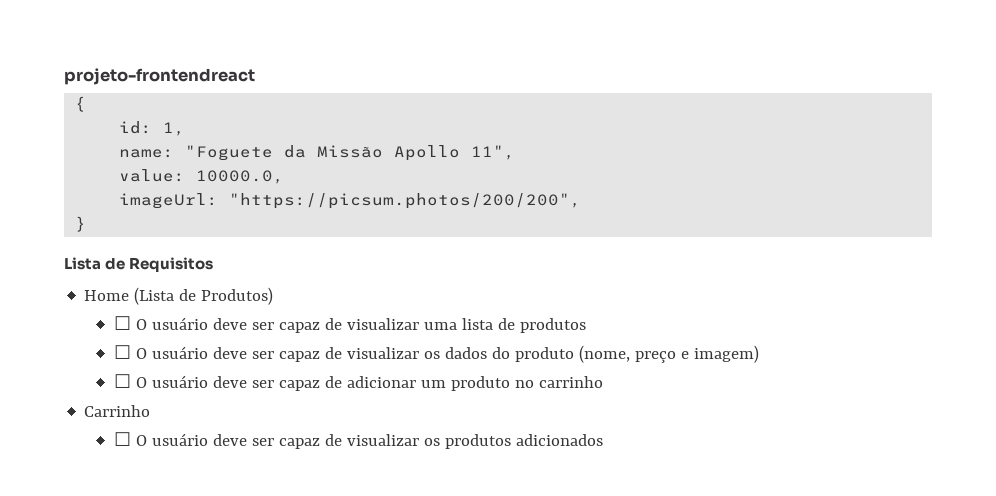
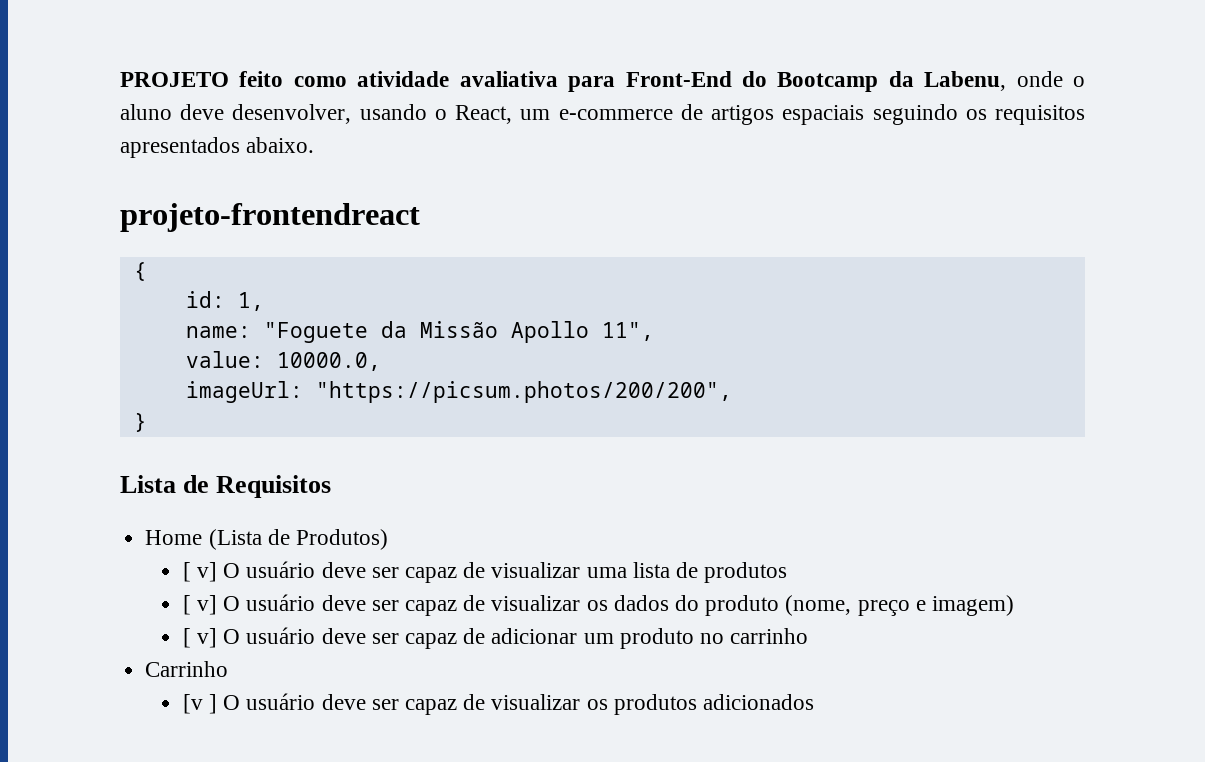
+ PROJETO feito como atividade avaliativa para Front-End do Bootcamp da Labenu, onde o aluno deve desenvolver, usando o React, um e-commerce de artigos espaciais seguindo os requisitos apresentados abaixo.
- ☐ O usuário deve ser capaz de visualizar uma lista de produtos
+ [ v] O usuário deve ser capaz de visualizar uma lista de produtos
- ☐ O usuário deve ser capaz de visualizar os dados do produto (nome, preço e imagem)
+ [ v] O usuário deve ser capaz de visualizar os dados do produto (nome, preço e imagem)
- ☐ O usuário deve ser capaz de adicionar um produto no carrinho
+ [ v] O usuário deve ser capaz de adicionar um produto no carrinho
- ☐ O usuário deve ser capaz de visualizar os produtos adicionados
+ [v ] O usuário deve ser capaz de visualizar os produtos adicionados

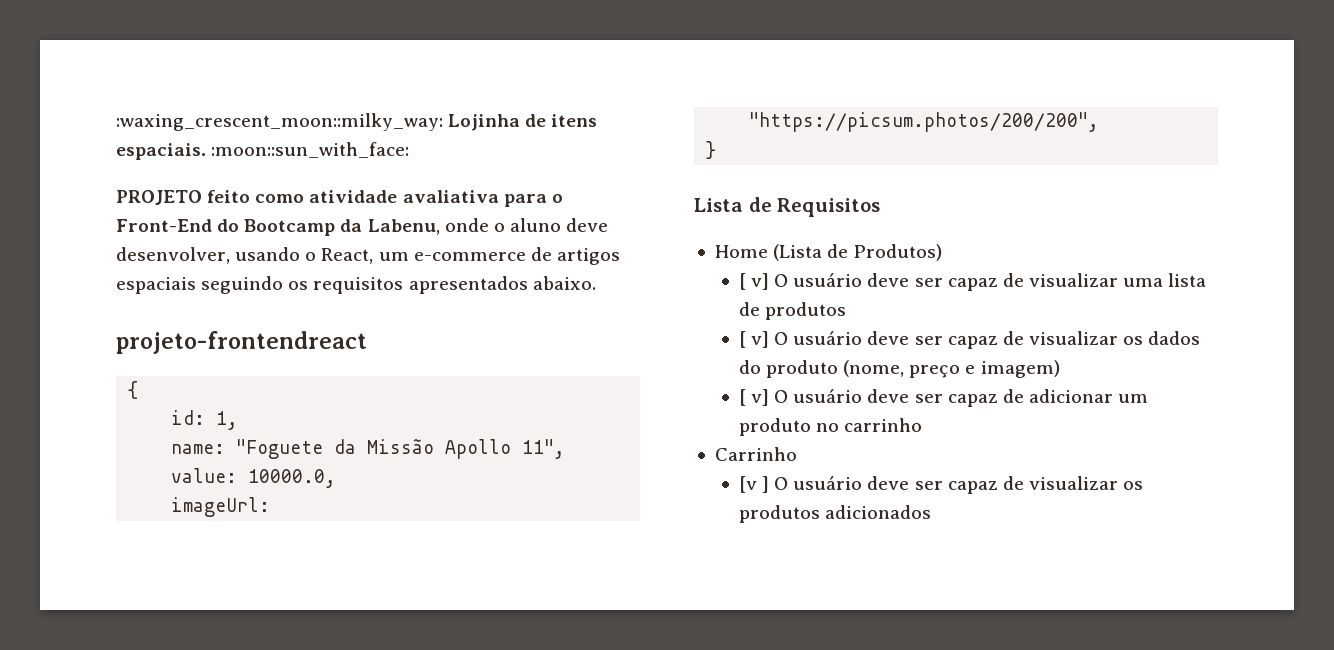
+ :waxing_crescent_moon::milky_way: Lojinha de itens espaciais. :moon::sun_with_face:
- PROJETO feito como atividade avaliativa para Front-End do Bootcamp da Labenu, onde o aluno deve desenvolver, usando o React, um e-commerce de artigos espaciais seguindo os requisitos apresentados abaixo.
+ PROJETO feito como atividade avaliativa para o Front-End do Bootcamp da Labenu, onde o aluno deve desenvolver, usando o React, um e-commerce de artigos espaciais seguindo os requisitos apresentados abaixo.

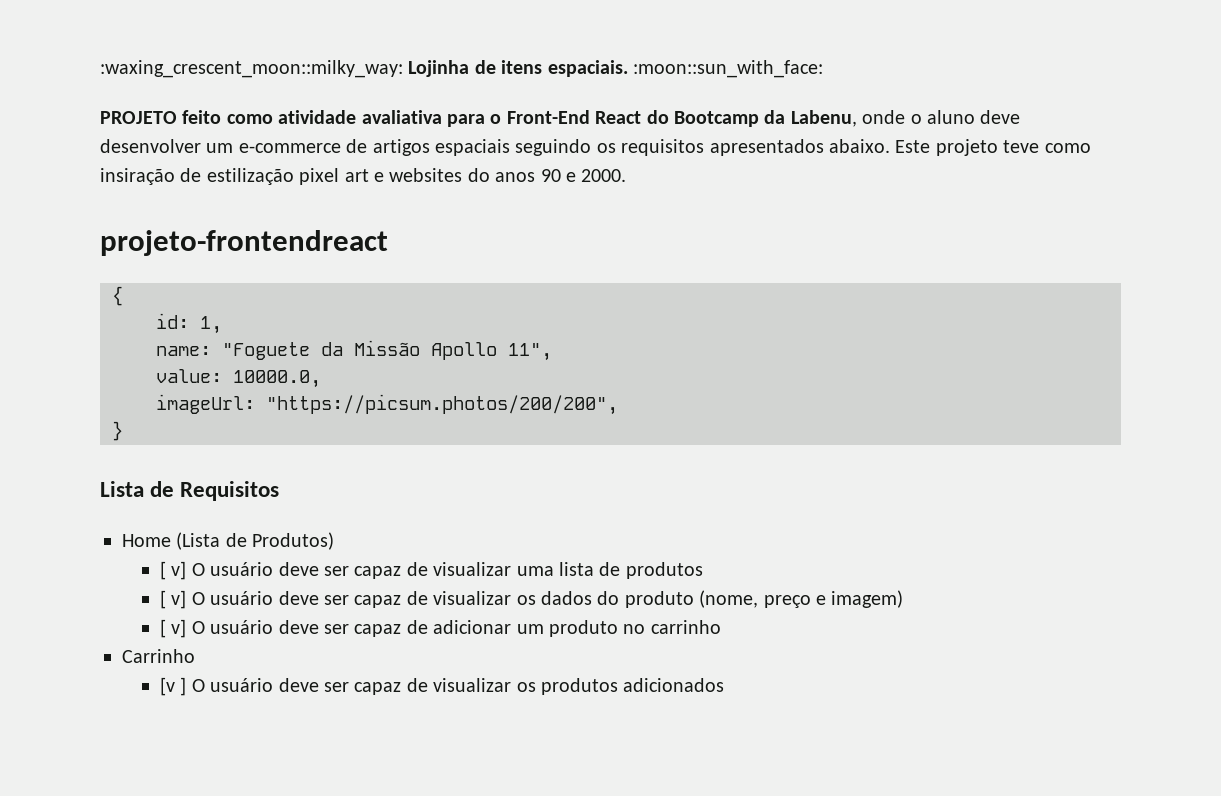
- PROJETO feito como atividade avaliativa para o Front-End do Bootcamp da Labenu, onde o aluno deve desenvolver, usando o React, um e-commerce de artigos espaciais seguindo os requisitos apresentados abaixo.
+ PROJETO feito como atividade avaliativa para o Front-End React do Bootcamp da Labenu, onde o aluno deve desenvolver um e-commerce de artigos espaciais seguindo os requisitos apresentados abaixo. Este projeto teve como insiração de estilização pixel art e websites do anos 90 e 2000.

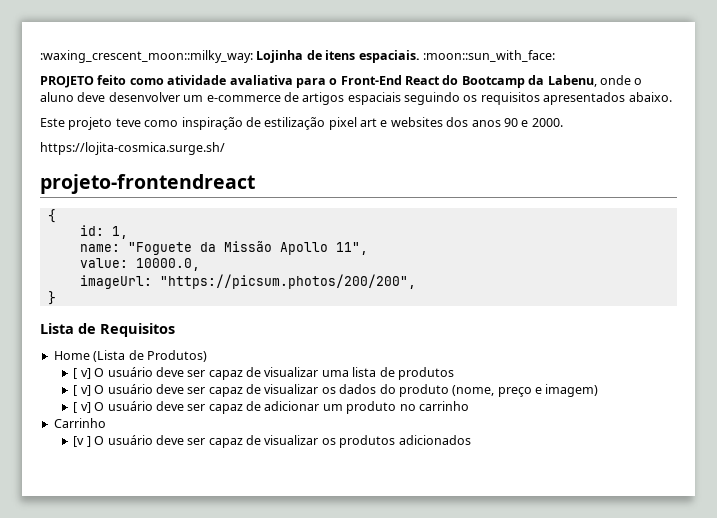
- PROJETO feito como atividade avaliativa para o Front-End React do Bootcamp da Labenu, onde o aluno deve desenvolver um e-commerce de artigos espaciais seguindo os requisitos apresentados abaixo. Este projeto teve como insiração de estilização pixel art e websites do anos 90 e 2000.
+ PROJETO feito como atividade avaliativa para o Front-End React do Bootcamp da Labenu, onde o aluno deve desenvolver um e-commerce de artigos espaciais seguindo os requisitos apresentados abaixo.
+ Este projeto teve como inspiração de estilização pixel art e websites dos anos 90 e 2000.
+ https://lojita-cosmica.surge.sh/

